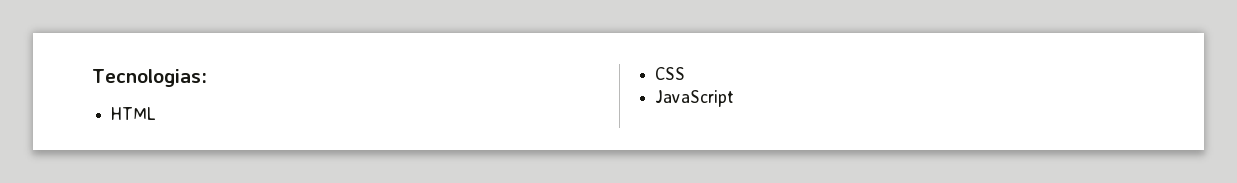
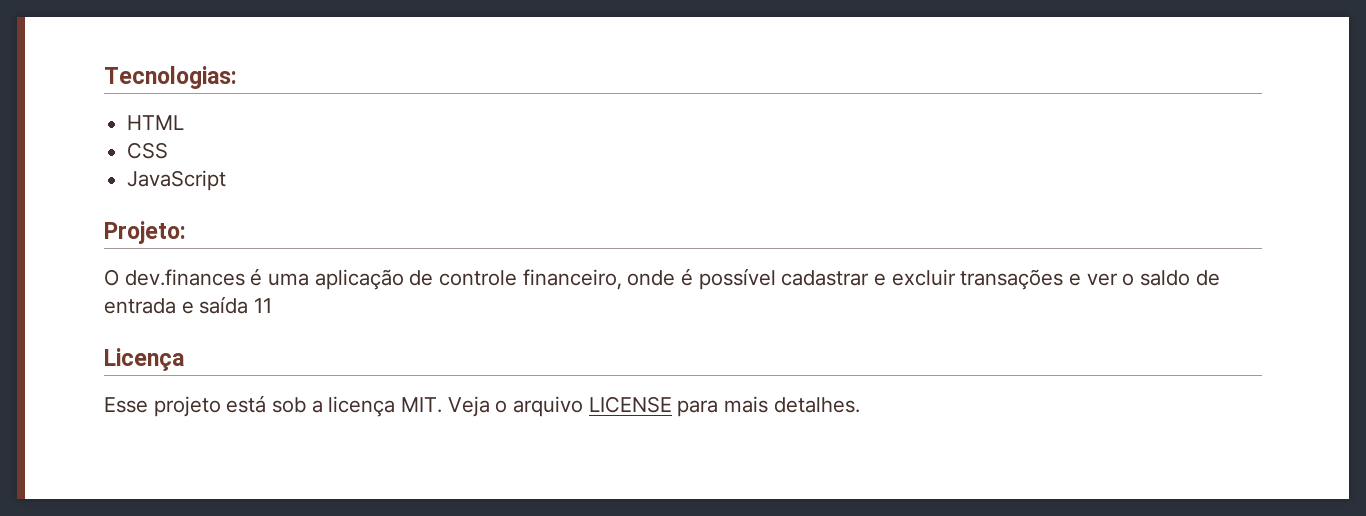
+ Projeto:
+ O dev.finances é uma aplicação de controle financeiro, onde é possível cadastrar e excluir transações e ver o saldo de entrada e saída 11
+ Licença
+ Esse projeto está sob a licença MIT. Veja o arquivo LICENSE para mais detalhes.

